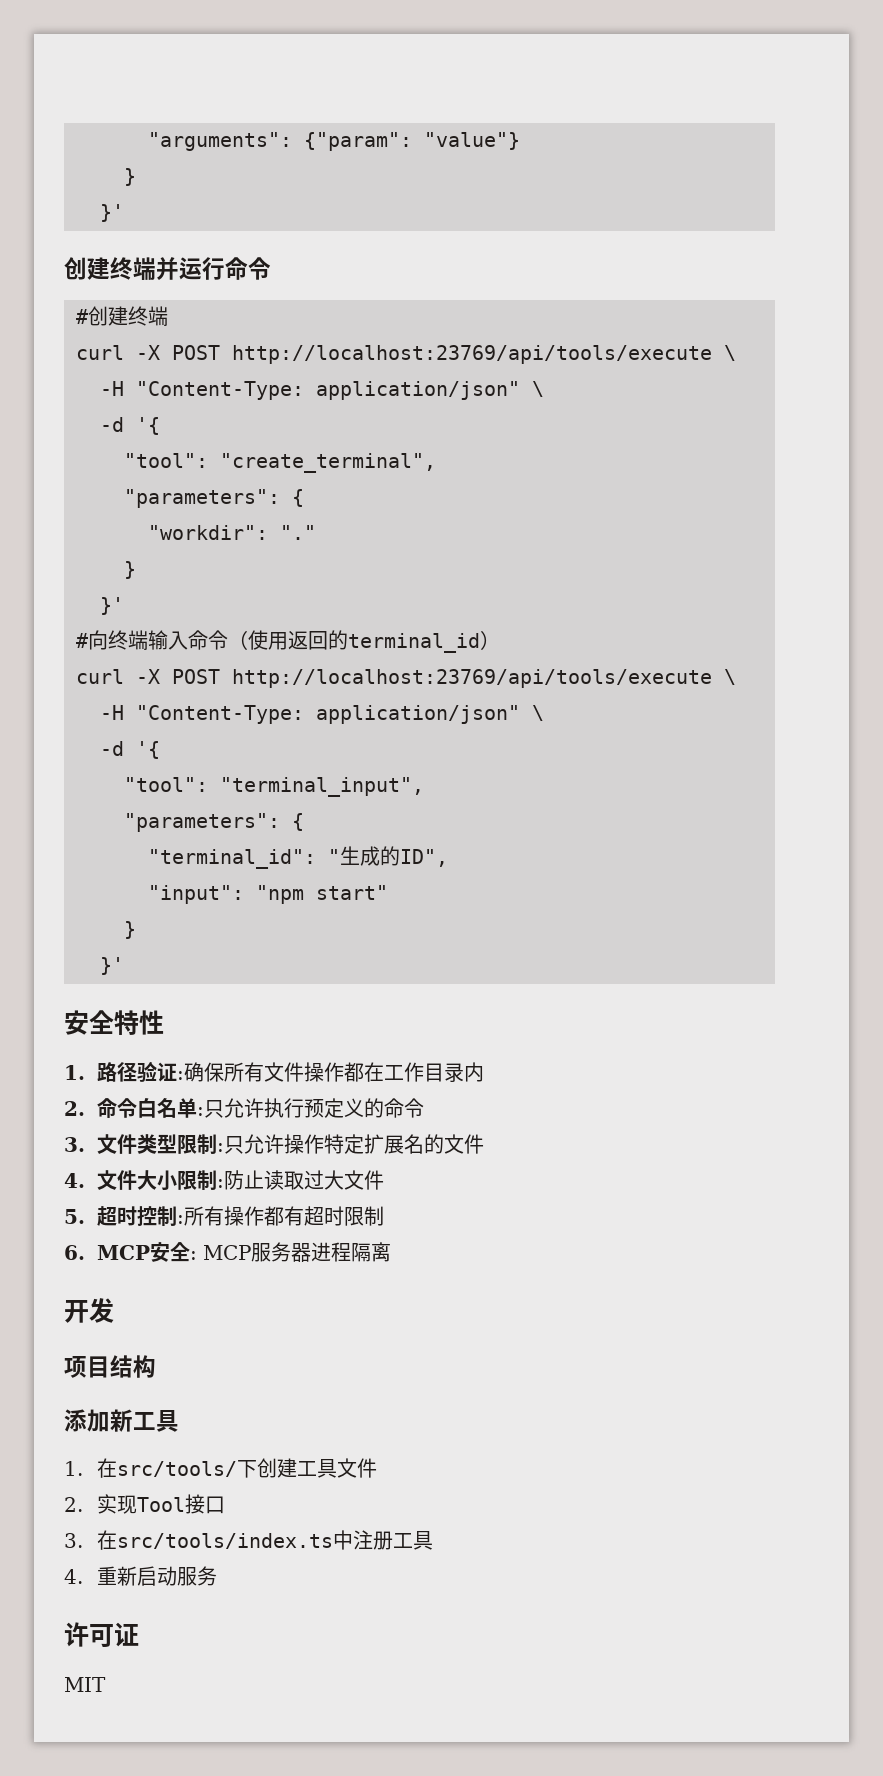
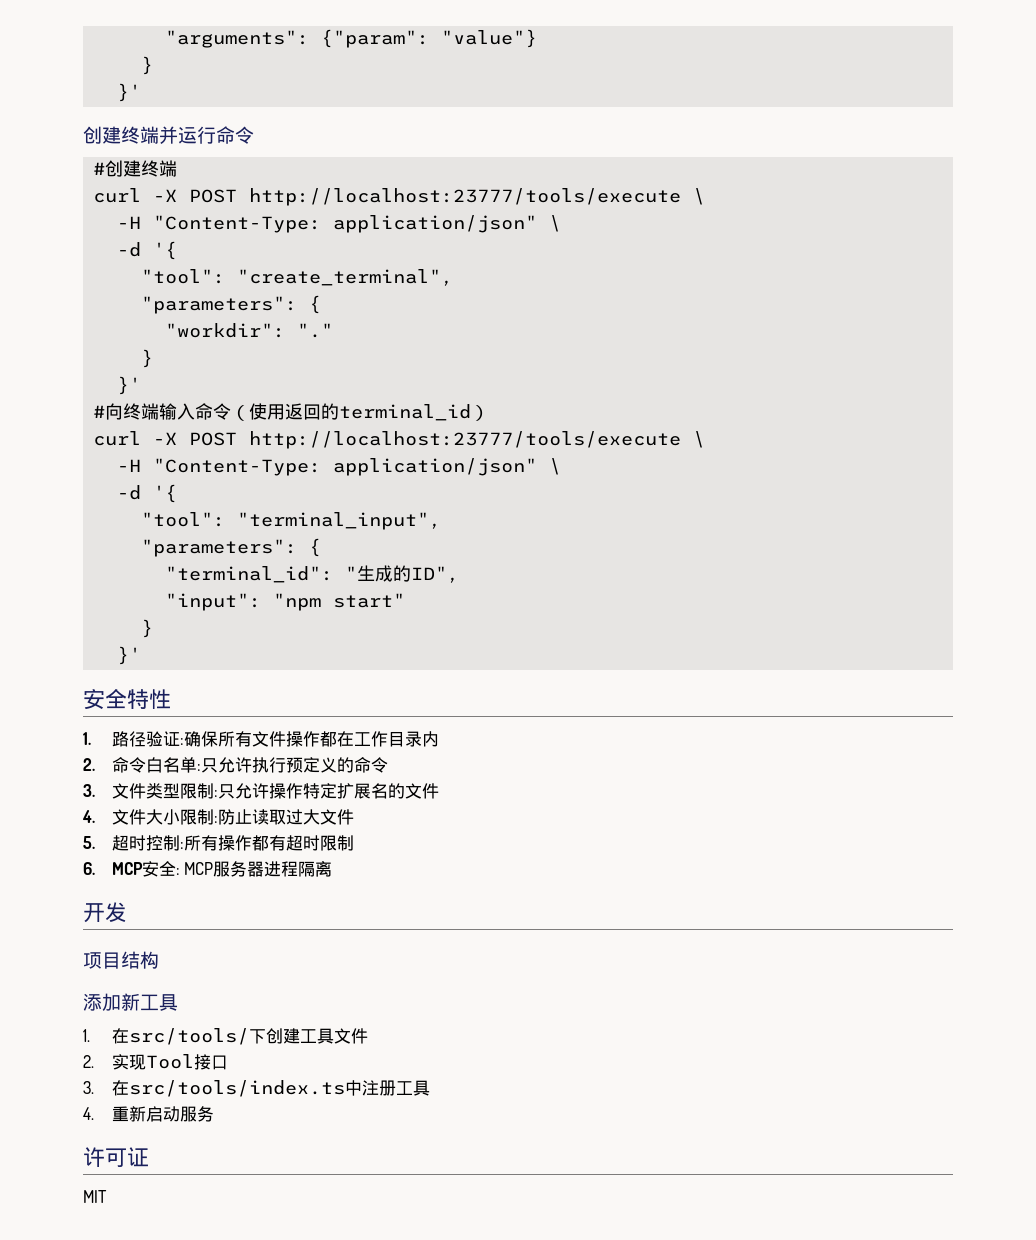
  #创建终端
- curl -X POST http://localhost:23769/api/tools/execute \
+ curl -X POST http://localhost:23777/tools/execute \
  #向终端输入命令（使用返回的terminal_id）
- curl -X POST http://localhost:23769/api/tools/execute \
+ curl -X POST http://localhost:23777/tools/execute \

